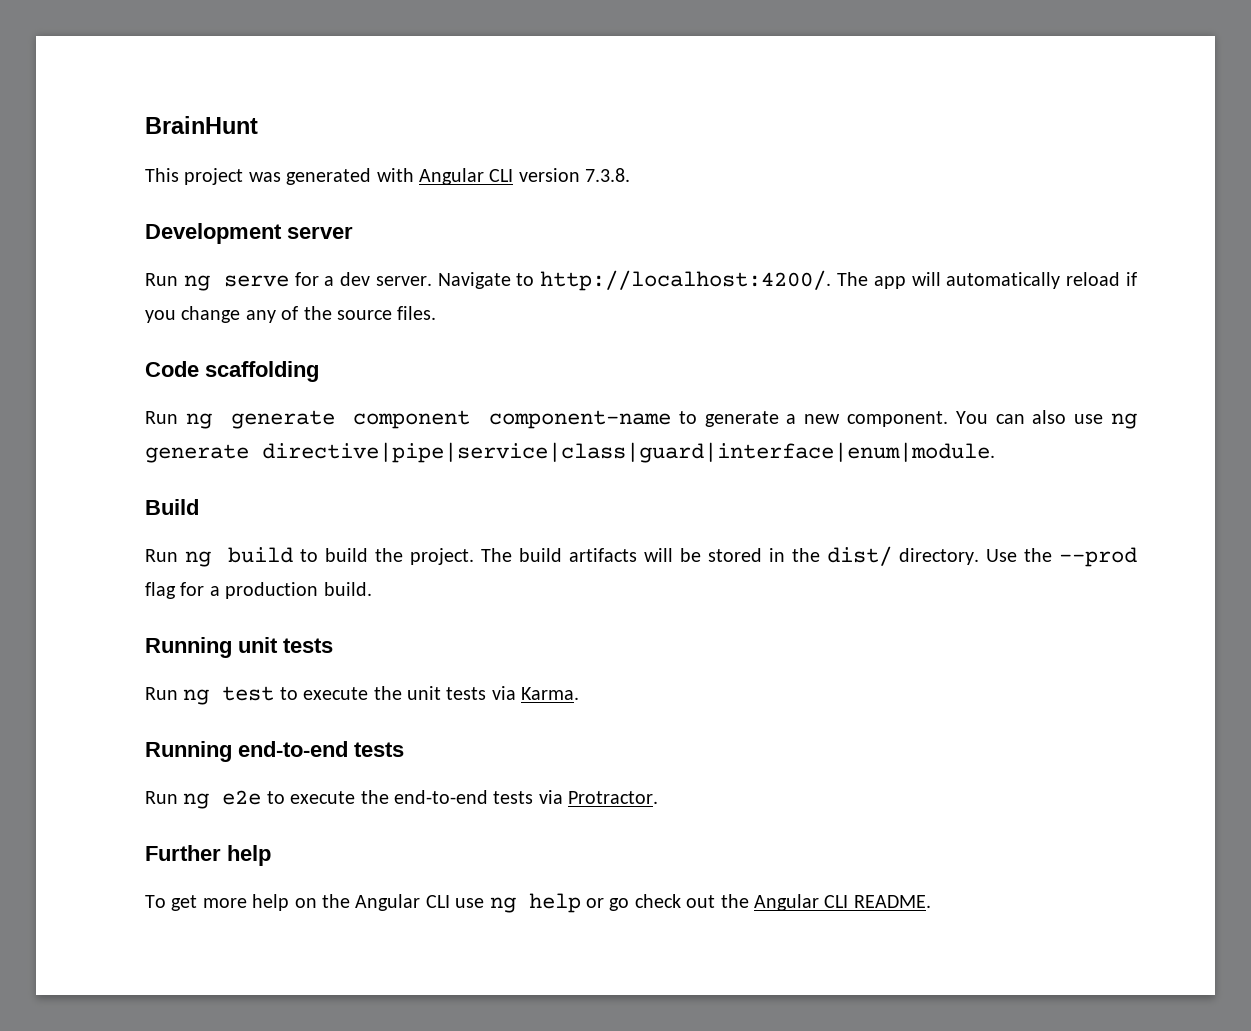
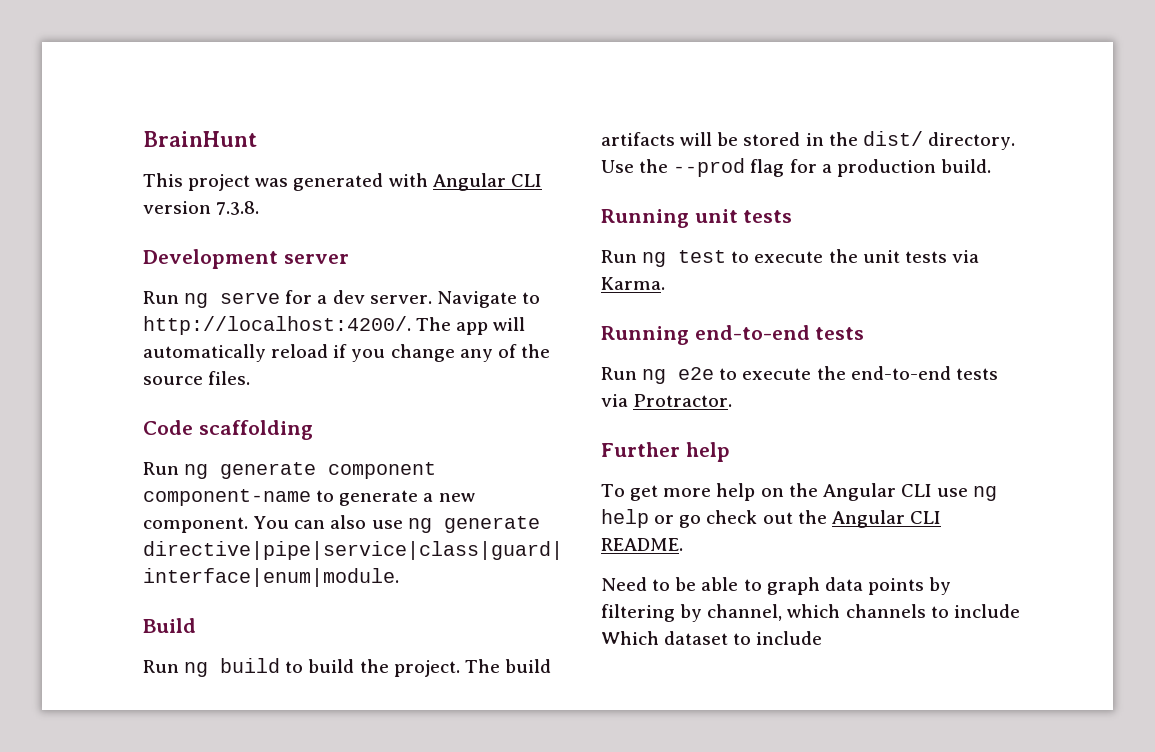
+ Need to be able to graph data points by filtering by channel, which channels to include Which dataset to include

